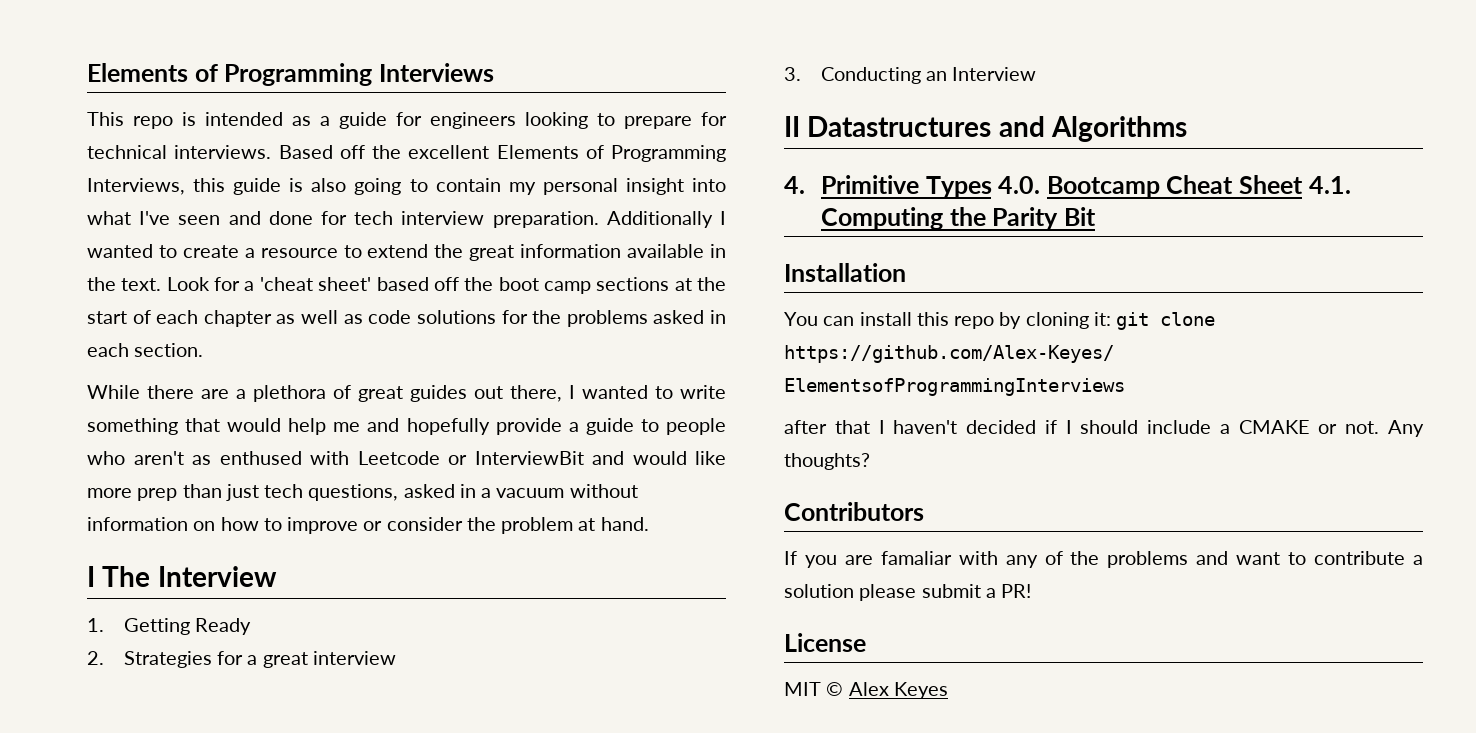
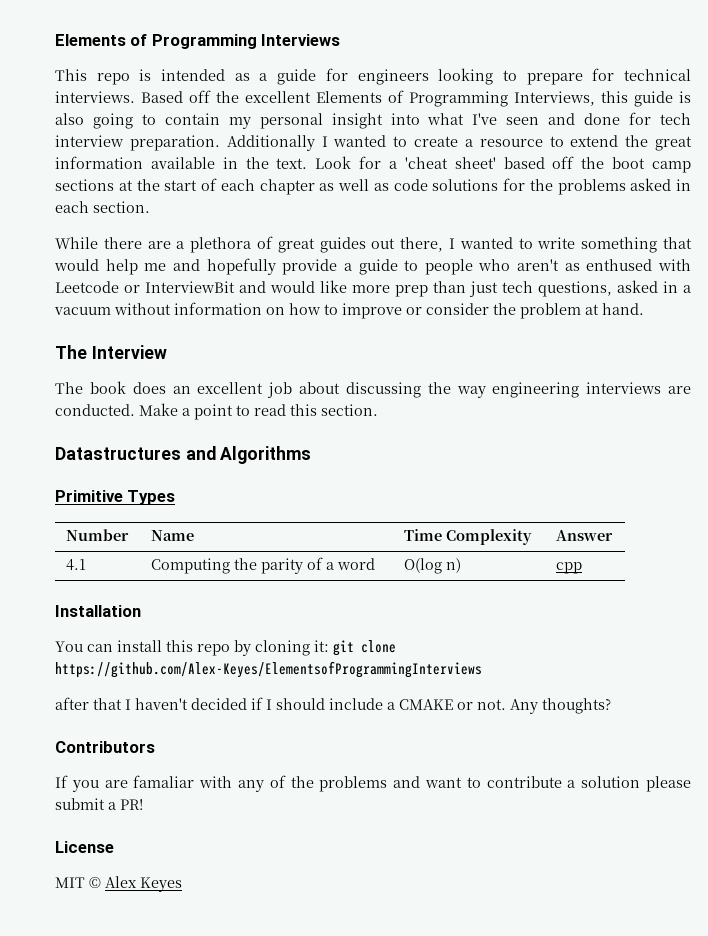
- I The Interview
+ The Interview
- 1. Getting Ready
- 2. Strategies for a great interview
- 3. Conducting an Interview
- II Datastructures and Algorithms
+ The book does an excellent job about discussing the way engineering interviews are conducted. Make a point to read this section.
+ Datastructures and Algorithms
- 4. Primitive Types 4.0. Bootcamp Cheat Sheet 4.1. Computing the Parity Bit
+ Primitive Types
+ Number | Name | Time Complexity | Answer
+ 4.1 | Computing the parity of a word | O(log n) | cpp

